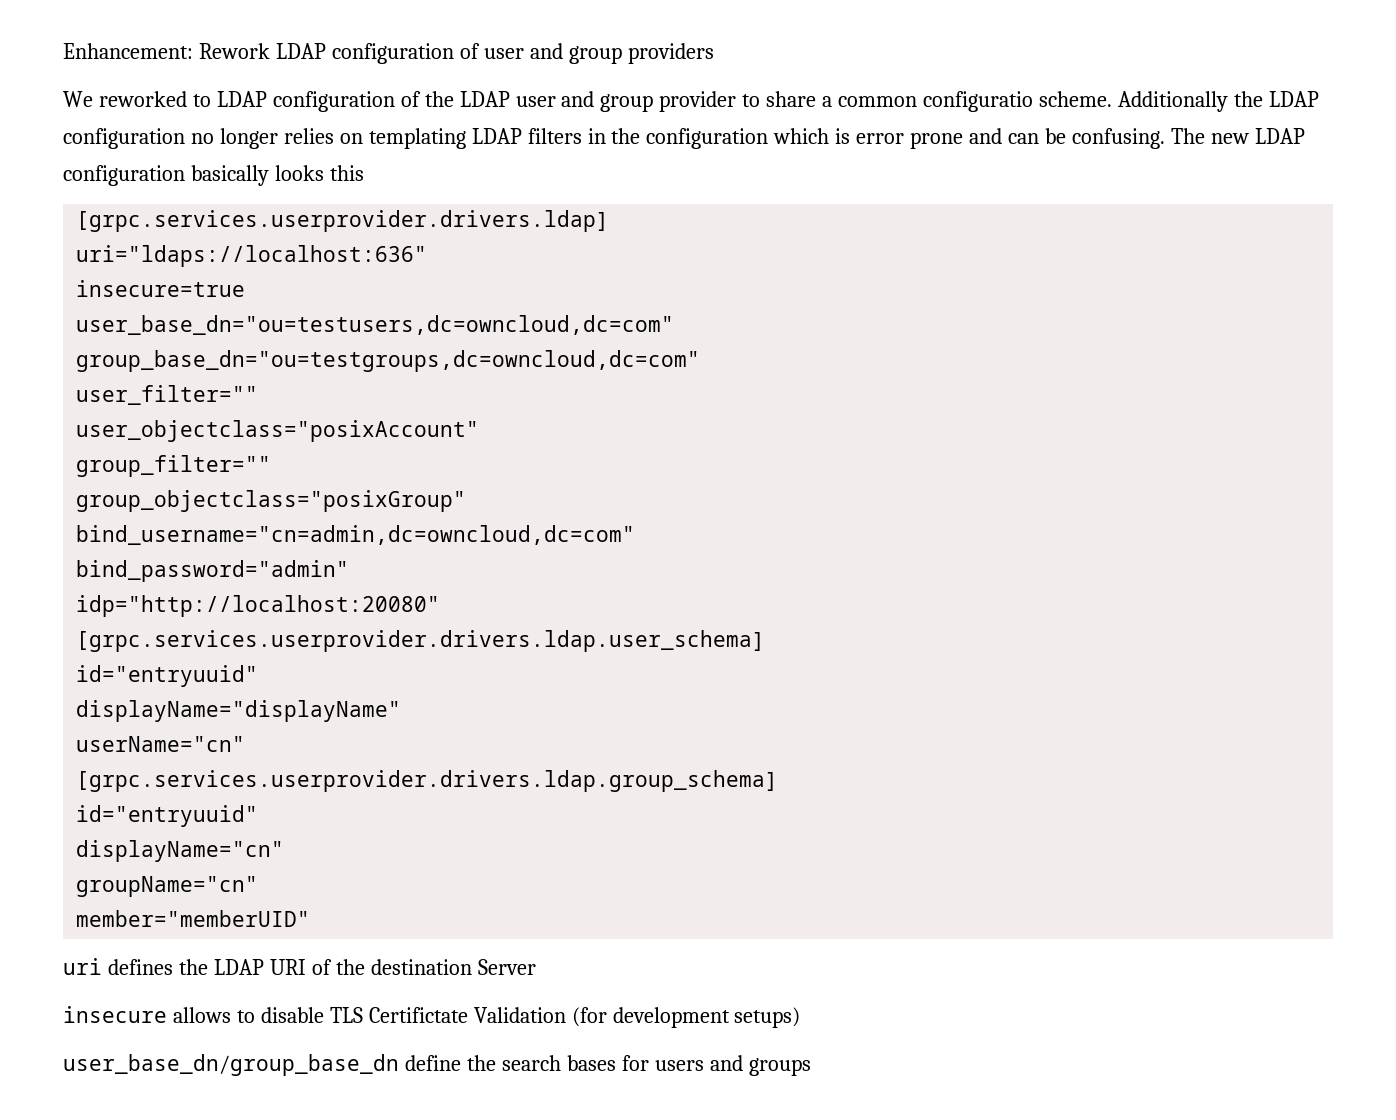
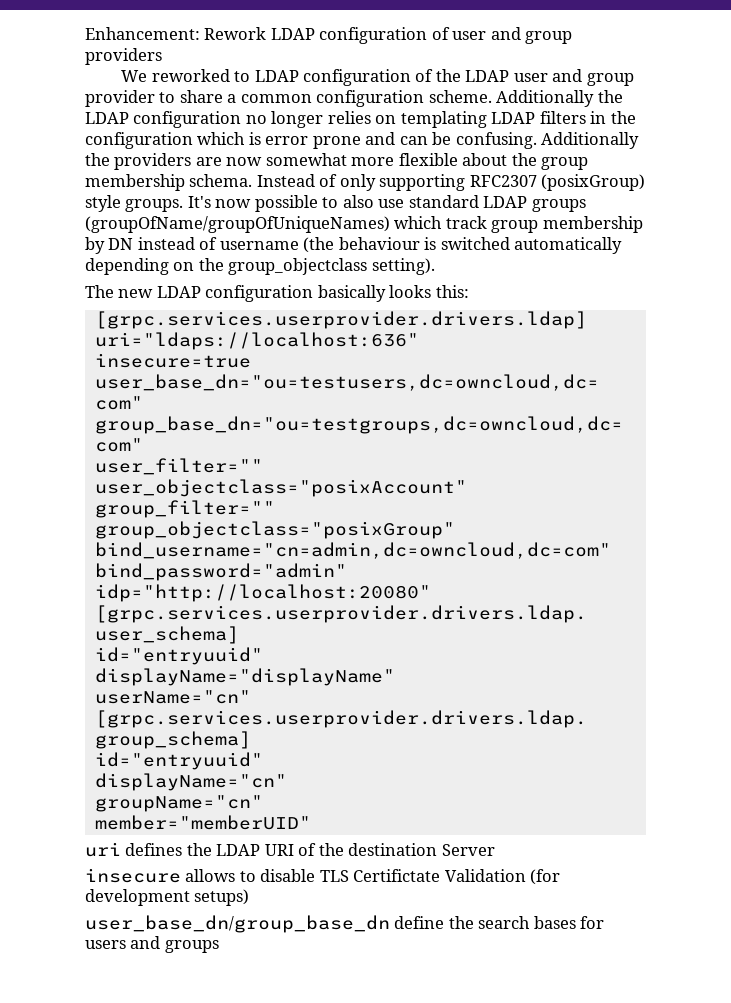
- We reworked to LDAP configuration of the LDAP user and group provider to share a common configuratio scheme.
+ We reworked to LDAP configuration of the LDAP user and group provider to share a common configuration scheme.
- Additionally the LDAP configuration no longer relies on templating LDAP filters in the configuration which is error prone and can be confusing. The new LDAP configuration basically looks this
+ Additionally the LDAP configuration no longer relies on templating LDAP filters in the configuration which is error prone and can be confusing. Additionally the providers are now somewhat more flexible about the group membership schema. Instead of only supporting RFC2307 (posixGroup) style groups. It's now possible to also use standard LDAP groups (groupOfName/groupOfUniqueNames) which track group membership by DN instead of username (the behaviour is switched automatically depending on the group_objectclass setting).
+ The new LDAP configuration basically looks this:

